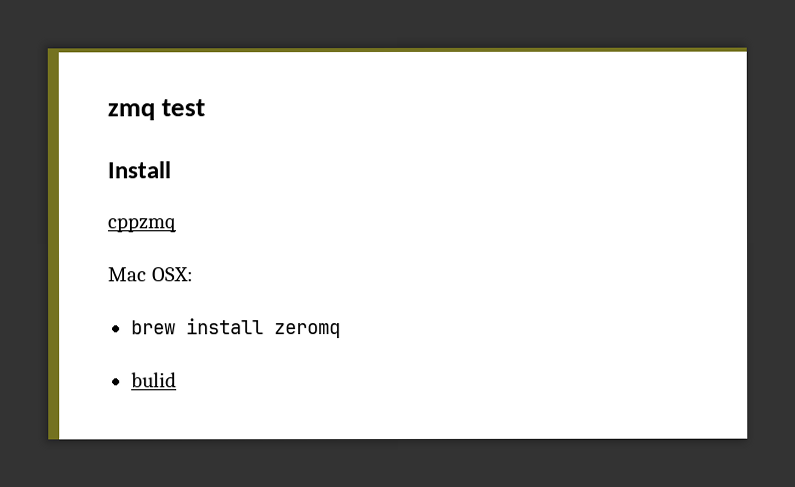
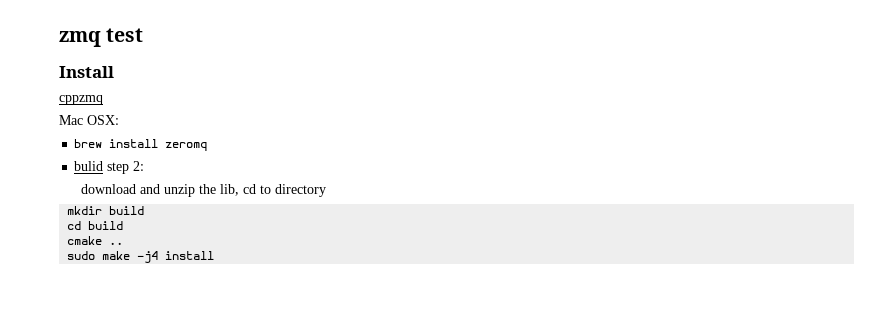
- bulid
+ bulid step 2:
+ download and unzip the lib, cd to directory
+ mkdir build
+ cd build
+ cmake ..
+ sudo make -j4 install

